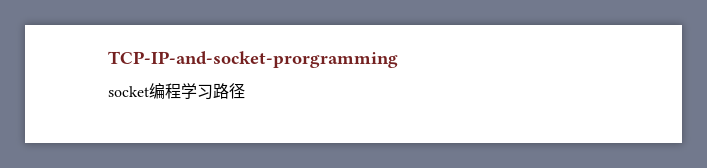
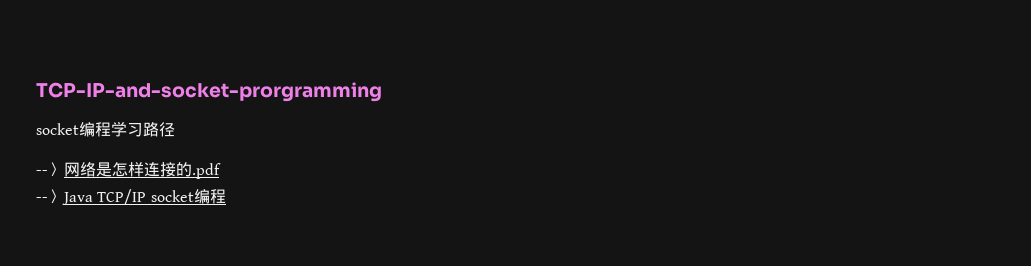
+ --〉网络是怎样连接的.pdf
+ --〉Java TCP/IP socket编程

